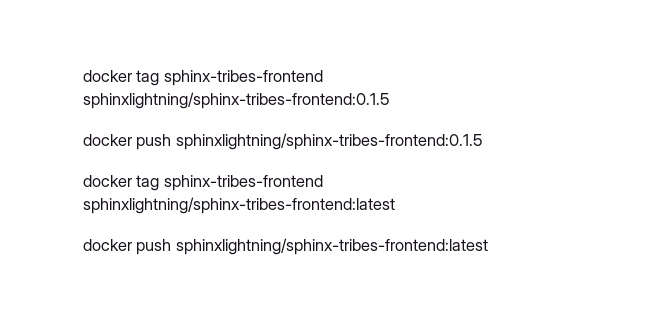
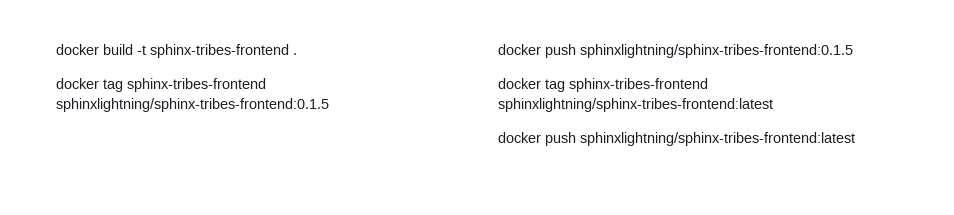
+ docker build -t sphinx-tribes-frontend .

